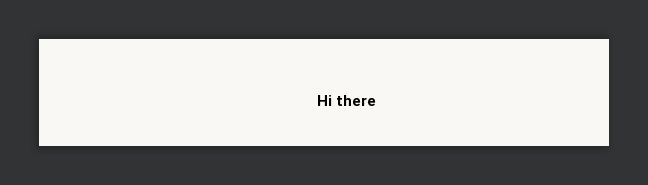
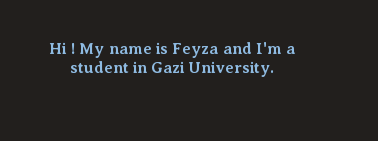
- Hi there
+ Hi ! My name is Feyza and I'm a student in Gazi University.

